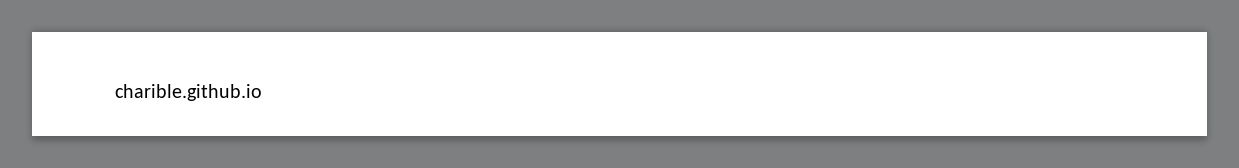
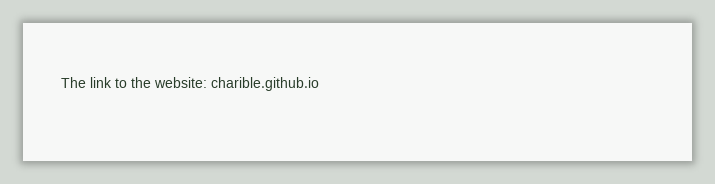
- charible.github.io
+ The link to the website: charible.github.io

